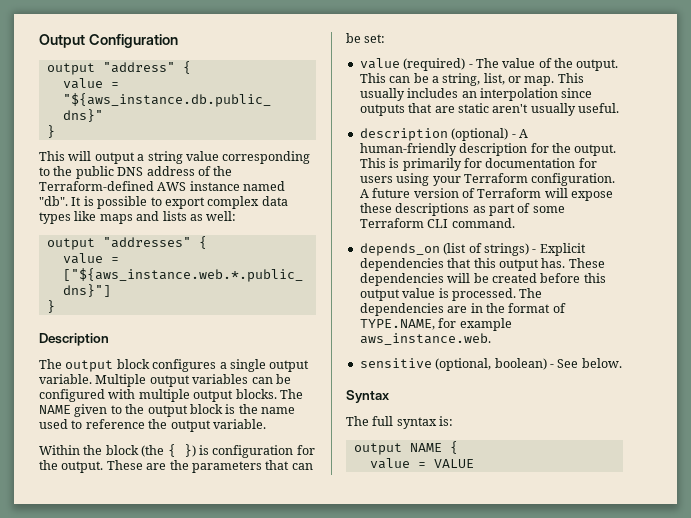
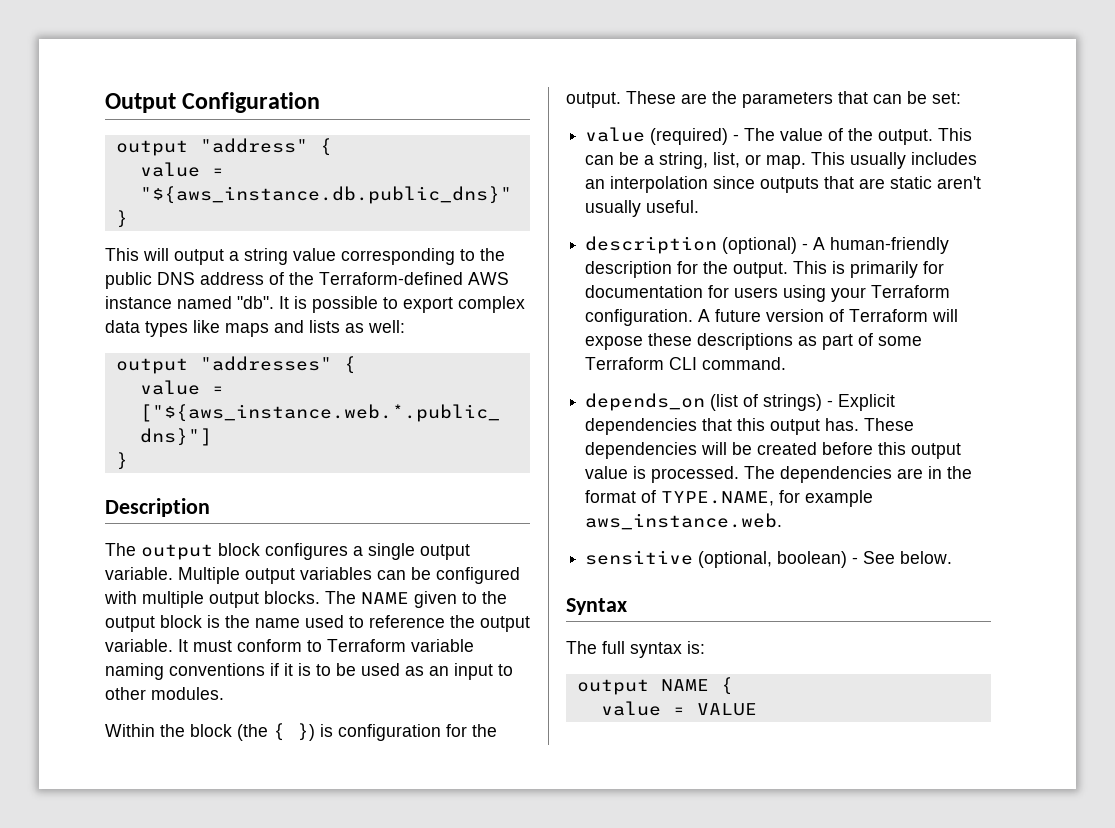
+ It must conform to Terraform variable naming conventions if it is to be used as an input to other modules.

